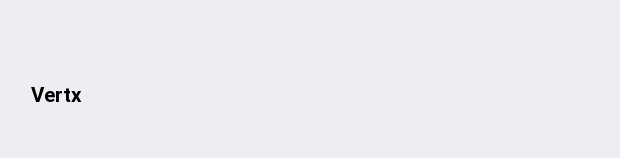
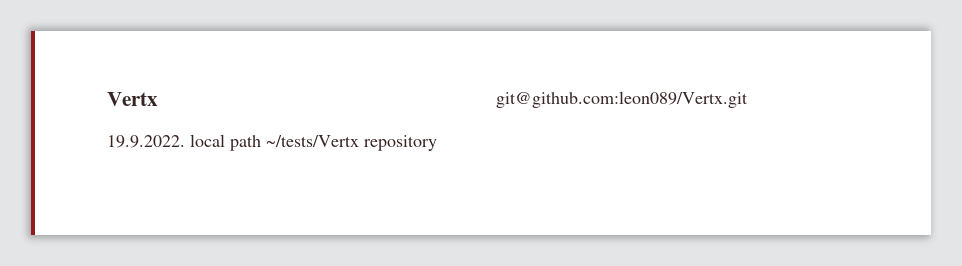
+ 19.9.2022. local path ~/tests/Vertx repository git@github.com:leon089/Vertx.git

